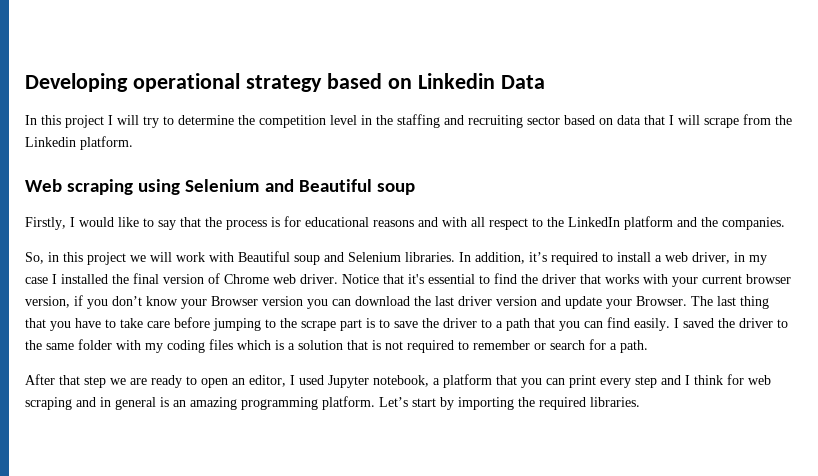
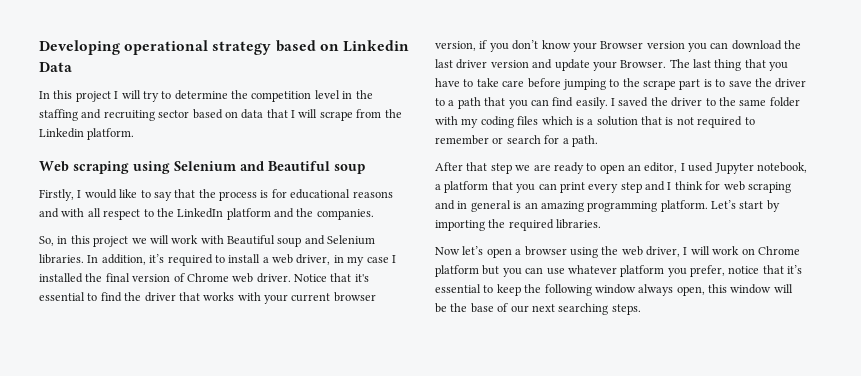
+ Now let’s open a browser using the web driver, I will work on Chrome platform but you can use whatever platform you prefer, notice that it’s essential to keep the following window always open, this window will be the base of our next searching steps.

